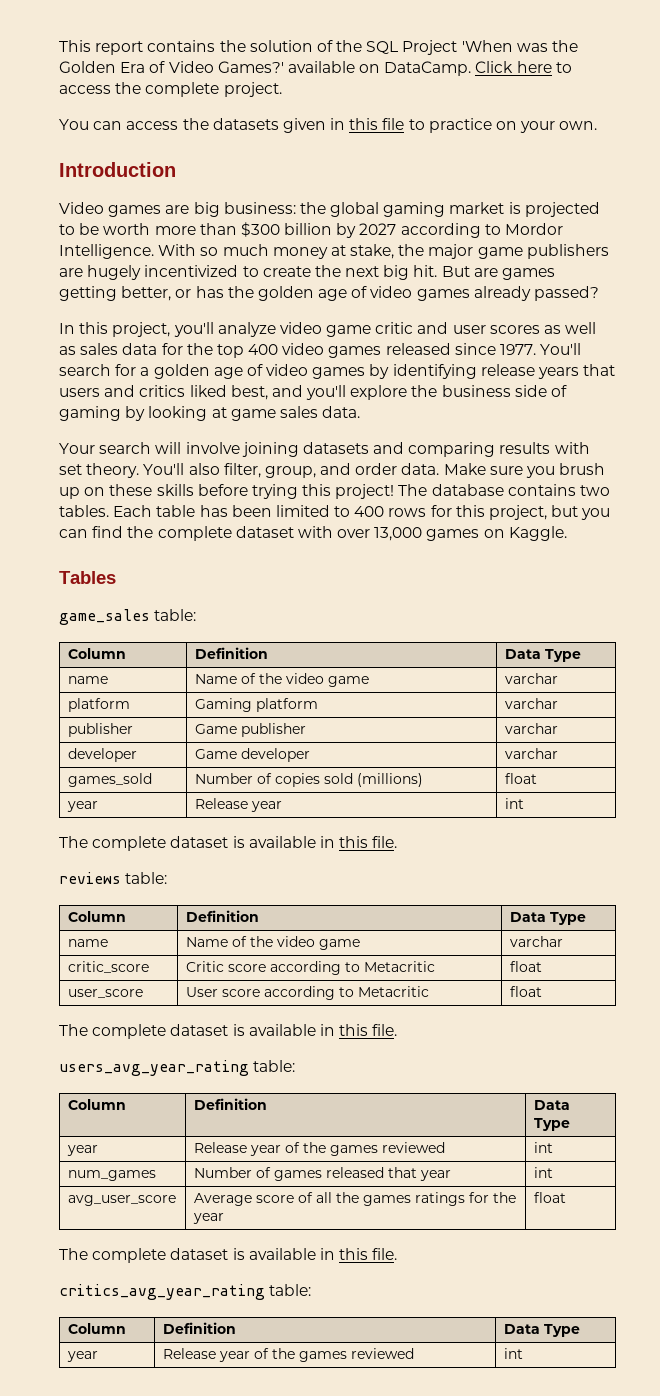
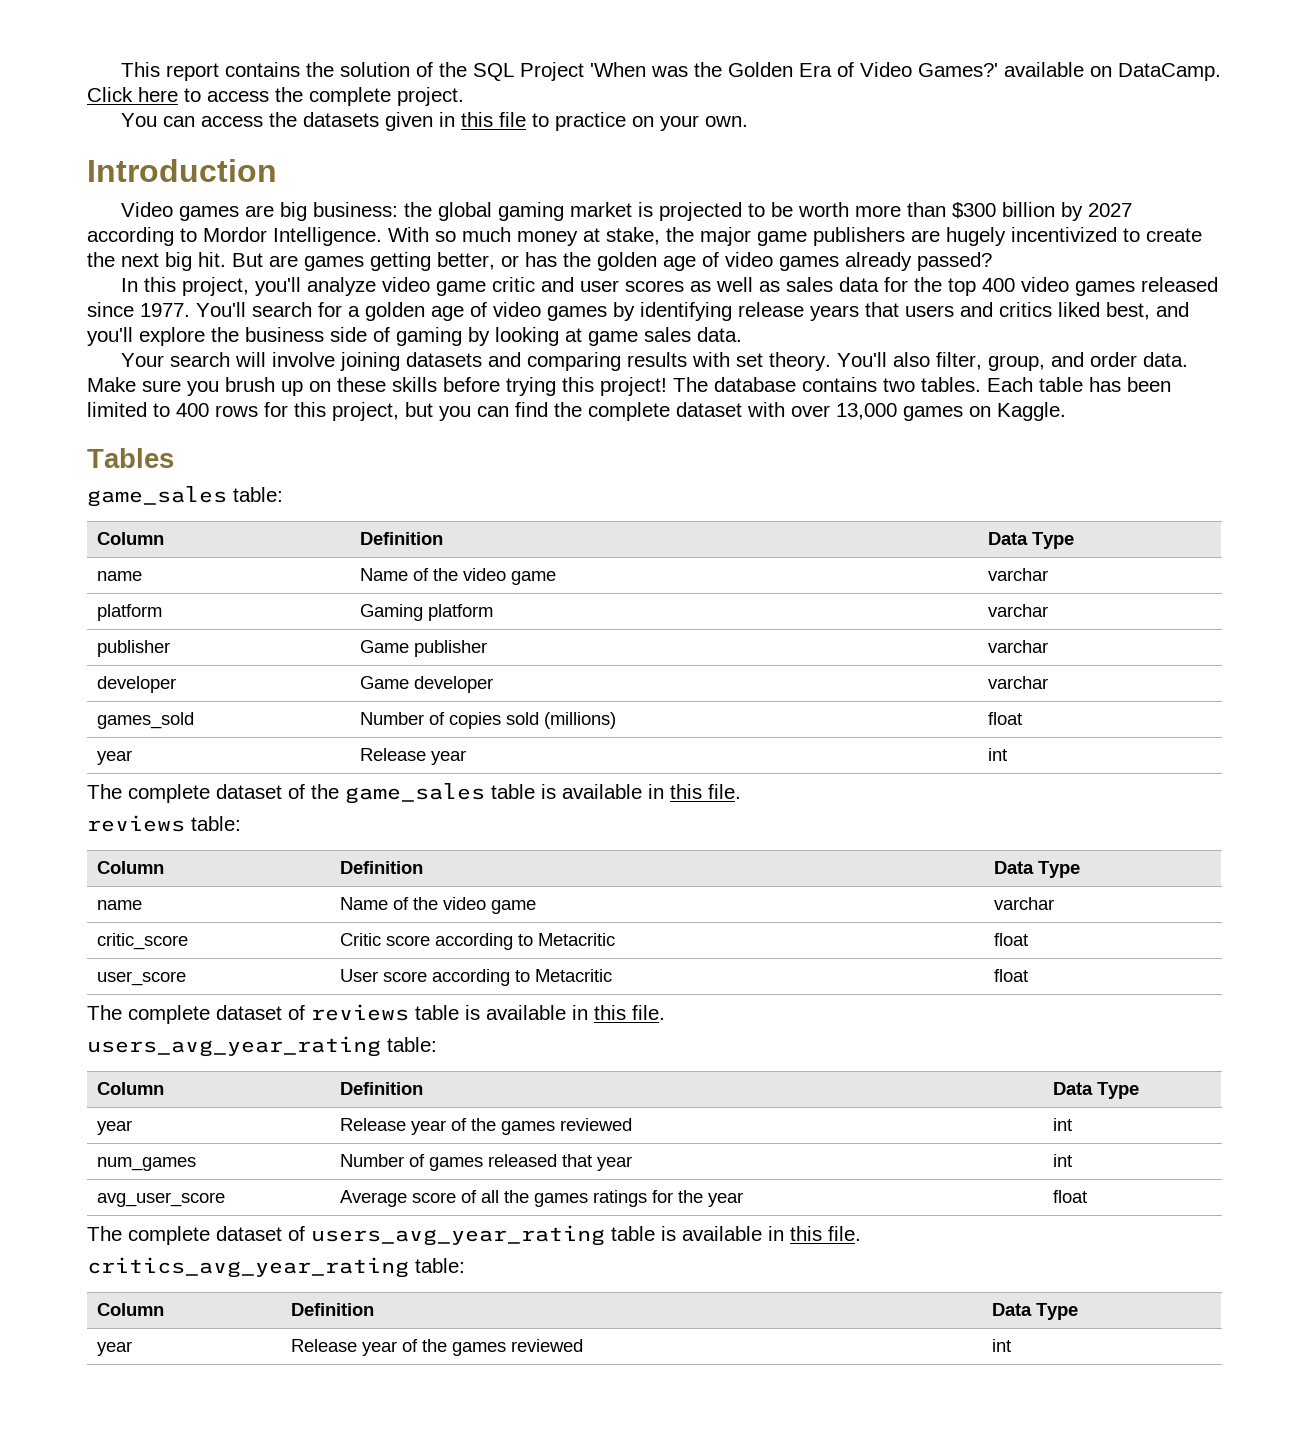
  year | Release year | int
- The complete dataset is available in this file.
+ The complete dataset of the game_sales table is available in this file.
  user_score | User score according to Metacritic | float
- The complete dataset is available in this file.
+ The complete dataset of reviews table is available in this file.
  avg_user_score | Average score of all the games ratings for the year | float
- The complete dataset is available in this file.
+ The complete dataset of users_avg_year_rating table is available in this file.

